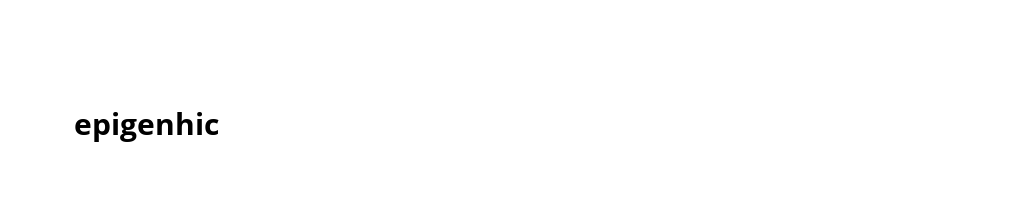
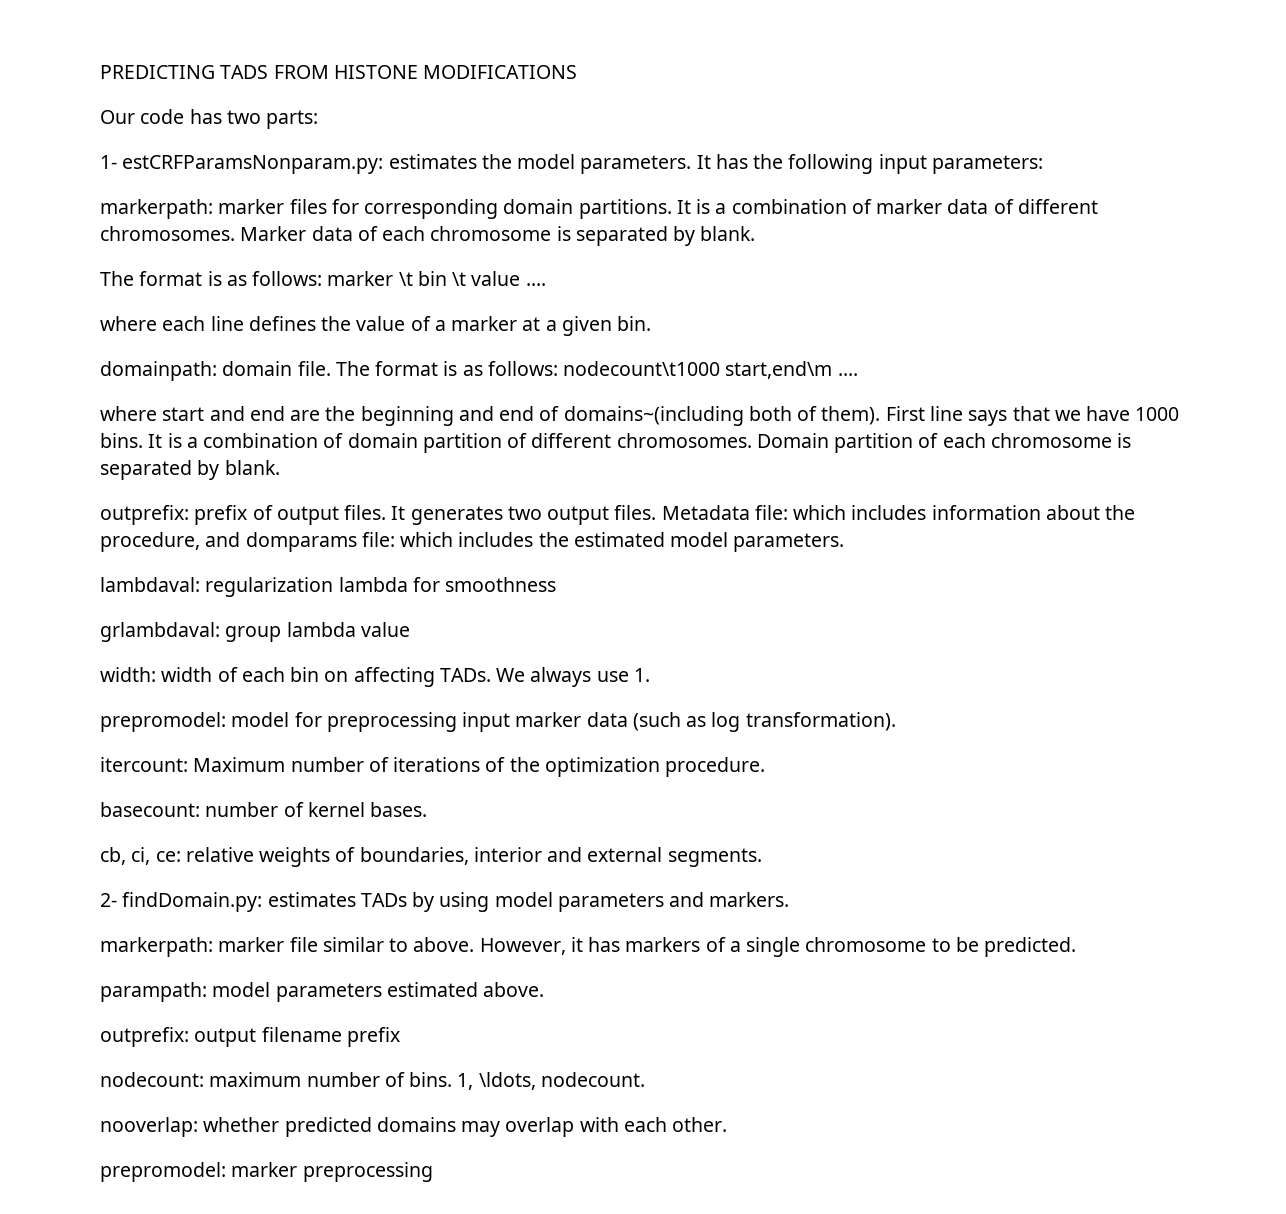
- epigenhic
+ PREDICTING TADS FROM HISTONE MODIFICATIONS
+ Our code has two parts:
+ 1- estCRFParamsNonparam.py: estimates the model parameters. It has the following input parameters:
+ markerpath: marker files for corresponding domain partitions. It is a combination of marker data of different chromosomes. Marker data of each chromosome is separated by blank.
+ The format is as follows: marker \t bin \t value ....
+ where each line defines the value of a marker at a given bin.
+ domainpath: domain file. The format is as follows: nodecount\t1000 start,end\m ....
+ where start and end are the beginning and end of domains~(including both of them). First line says that we have 1000 bins. It is a combination of domain partition of different chromosomes. Domain partition of each chromosome is separated by blank.
+ outprefix: prefix of output files. It generates two output files. Metadata file: which includes information about the procedure, and domparams file: which includes the estimated model parameters.
+ lambdaval: regularization lambda for smoothness
+ grlambdaval: group lambda value
+ width: width of each bin on affecting TADs. We always use 1.
+ prepromodel: model for preprocessing input marker data (such as log transformation).
+ itercount: Maximum number of iterations of the optimization procedure.
+ basecount: number of kernel bases.
+ cb, ci, ce: relative weights of boundaries, interior and external segments.
+ 2- findDomain.py: estimates TADs by using model parameters and markers.
+ markerpath: marker file similar to above. However, it has markers of a single chromosome to be predicted.
+ parampath: model parameters estimated above.
+ outprefix: output filename prefix
+ nodecount: maximum number of bins. 1, \ldots, nodecount.
+ nooverlap: whether predicted domains may overlap with each other.
+ prepromodel: marker preprocessing

